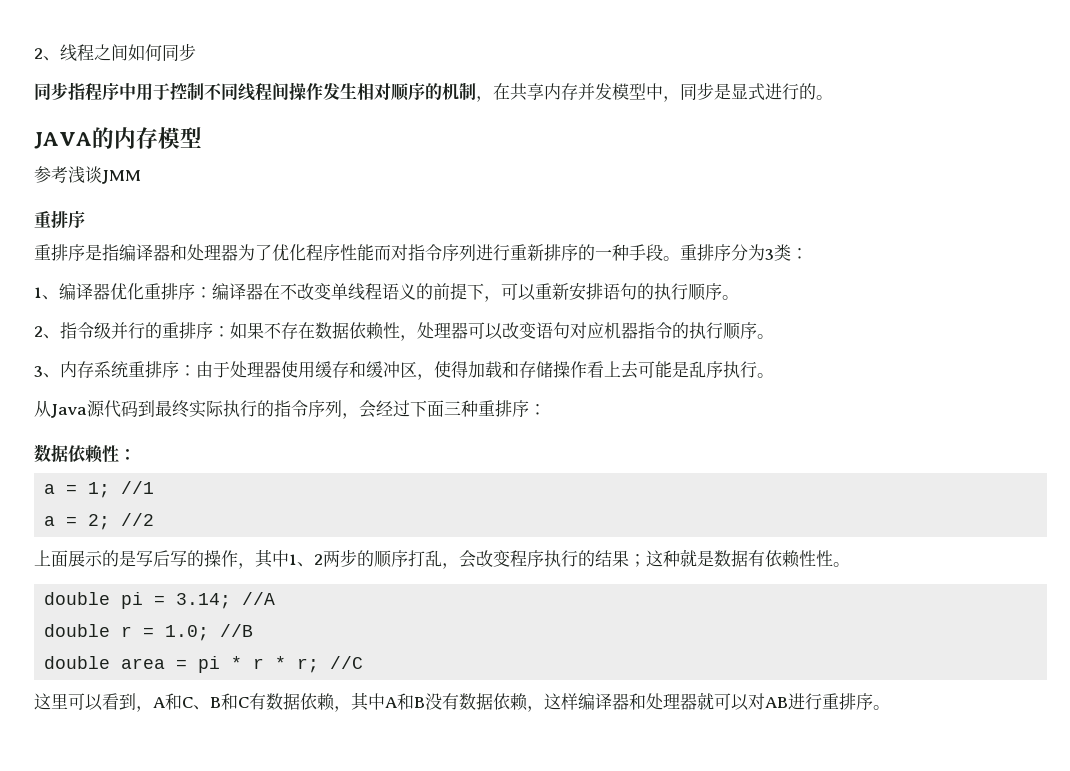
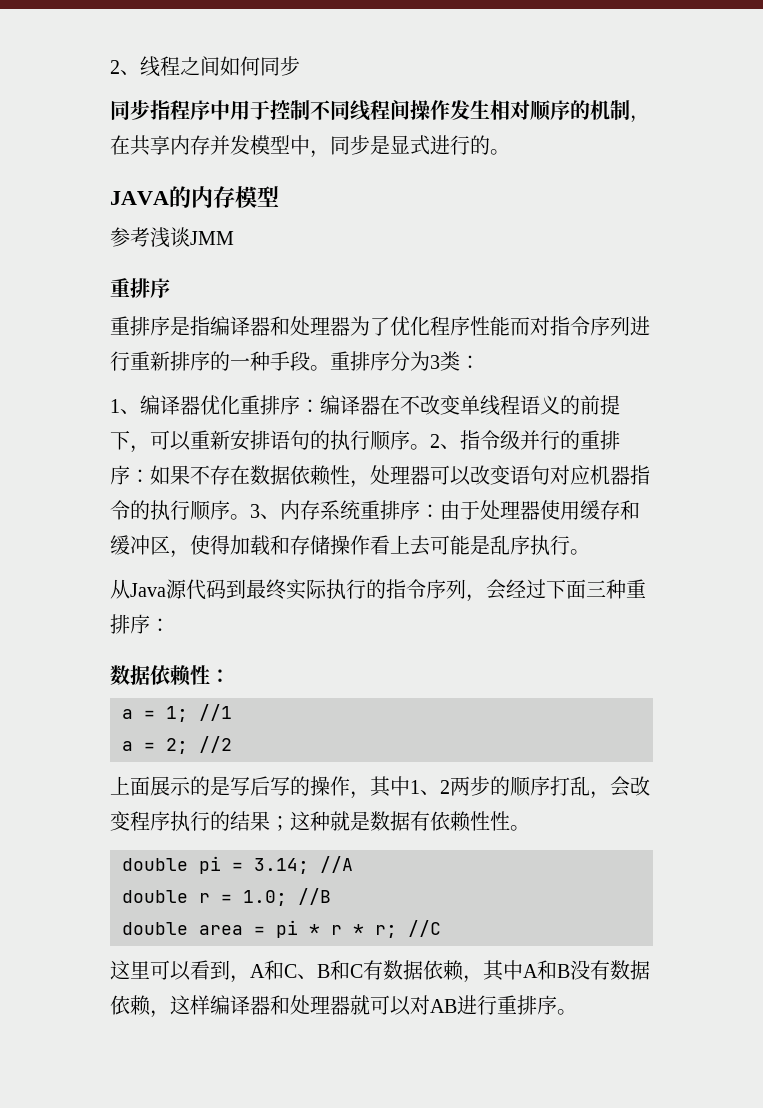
- 编译器在不改变单线程语义的前提下，可以重新安排语句的执行顺序。
- 2、指令级并行的重排序：
+ 编译器在不改变单线程语义的前提下，可以重新安排语句的执行顺序。2、指令级并行的重排序：
- 如果不存在数据依赖性，处理器可以改变语句对应机器指令的执行顺序。
- 3、内存系统重排序：
+ 如果不存在数据依赖性，处理器可以改变语句对应机器指令的执行顺序。3、内存系统重排序：

